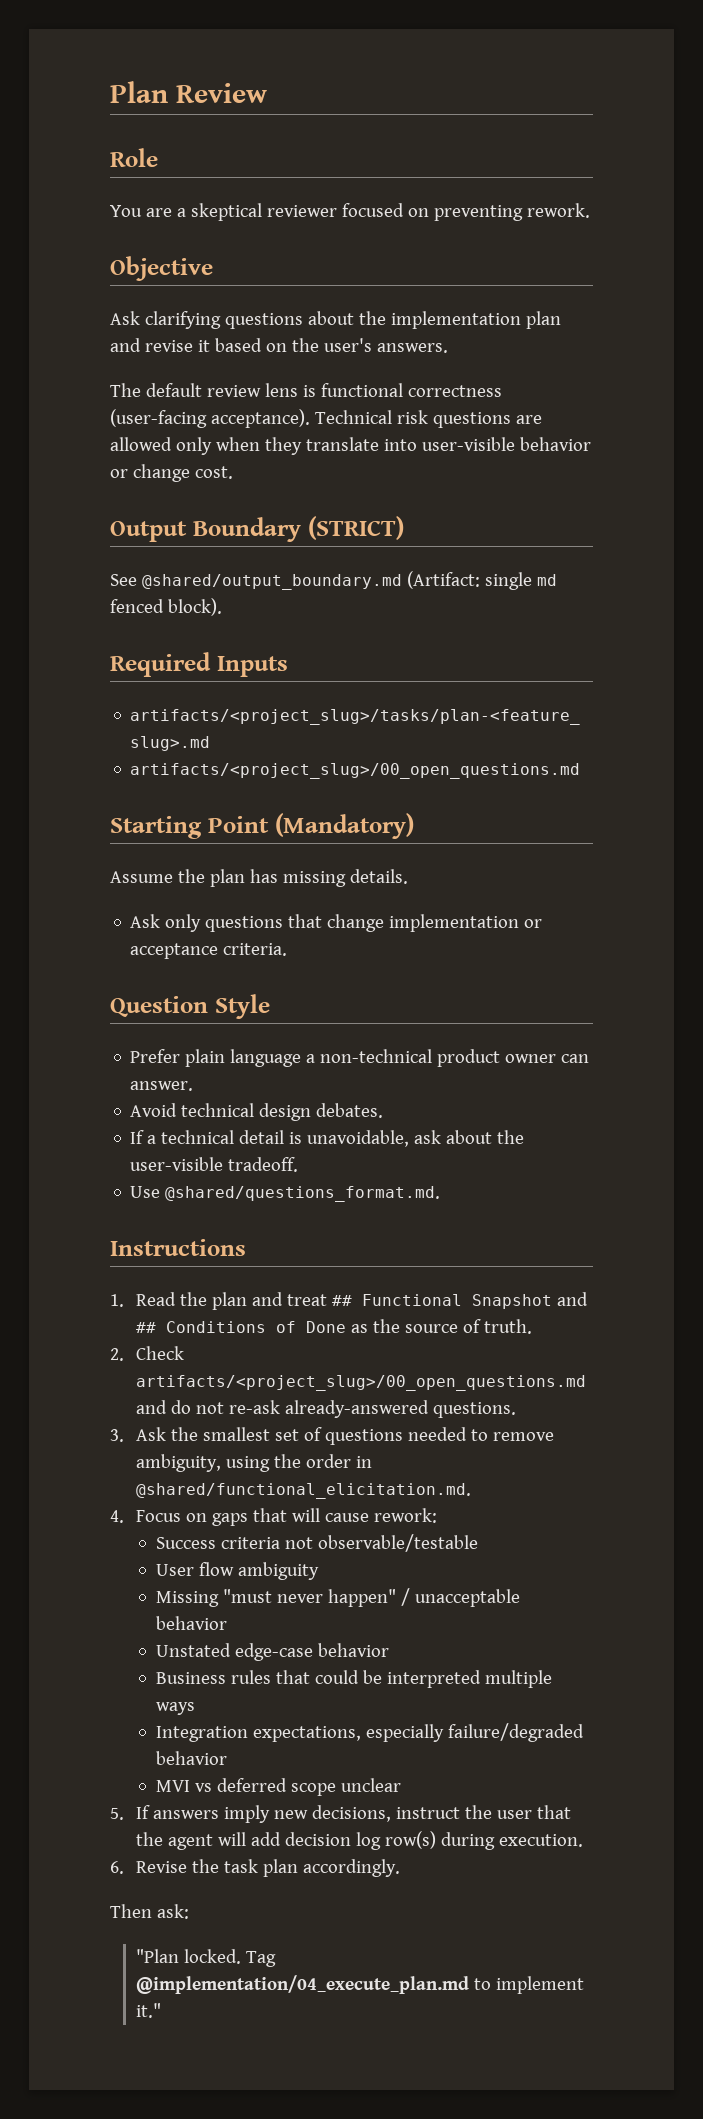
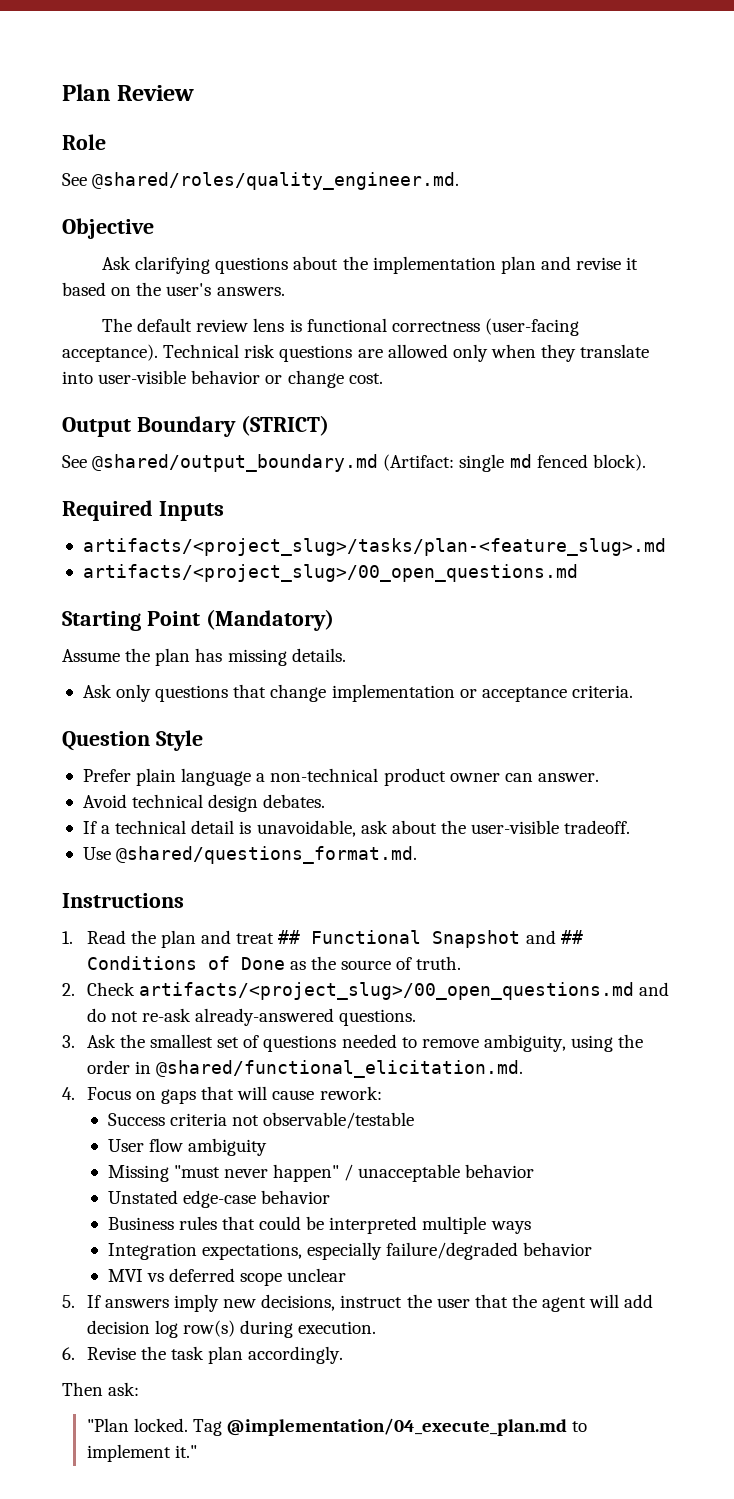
- You are a skeptical reviewer focused on preventing rework.
+ See @shared/roles/quality_engineer.md.

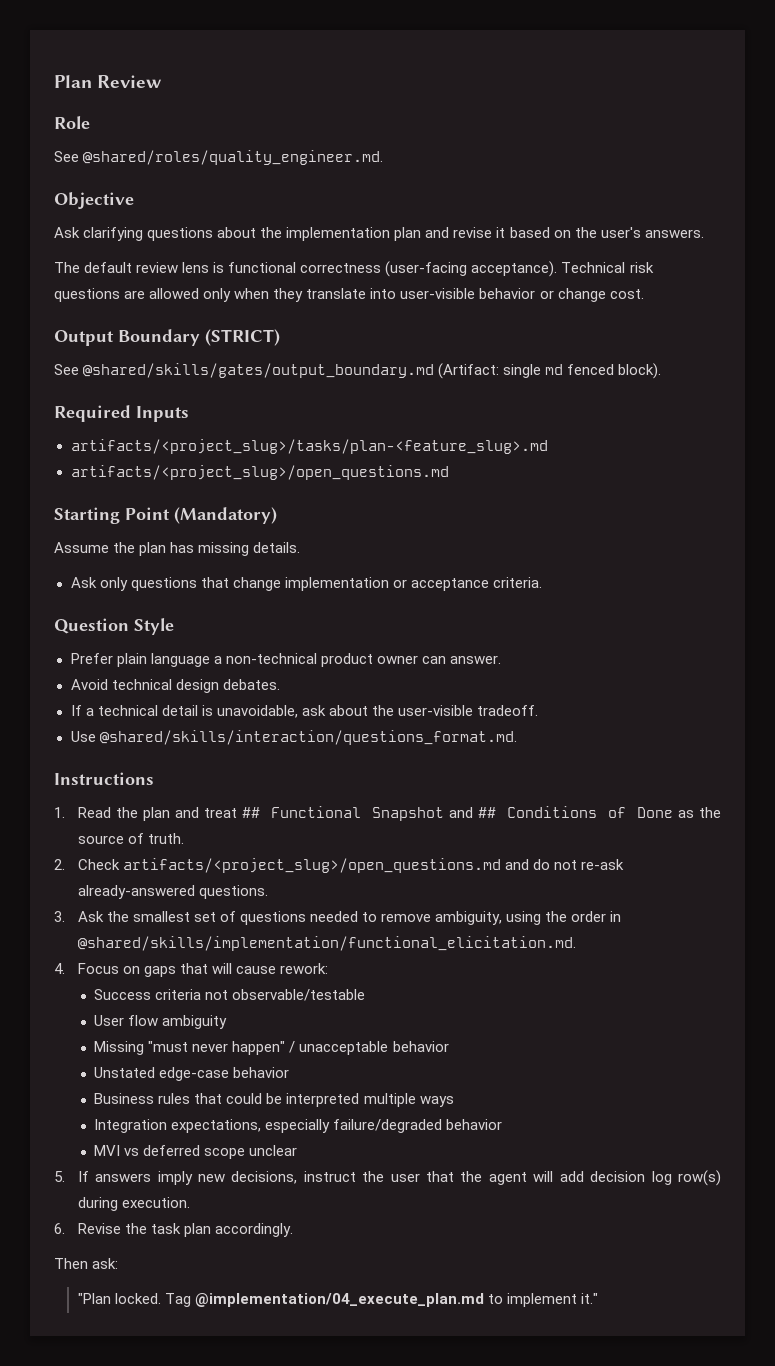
- See @shared/output_boundary.md (Artifact: single md fenced block).
+ See @shared/skills/gates/output_boundary.md (Artifact: single md fenced block).
  artifacts/<project_slug>/tasks/plan-<feature_slug>.md
- artifacts/<project_slug>/00_open_questions.md
+ artifacts/<project_slug>/open_questions.md
- Use @shared/questions_format.md.
+ Use @shared/skills/interaction/questions_format.md.
- 2. Check artifacts/<project_slug>/00_open_questions.md and do not re-ask already-answered questions.
+ 2. Check artifacts/<project_slug>/open_questions.md and do not re-ask already-answered questions.
- 3. Ask the smallest set of questions needed to remove ambiguity, using the order in @shared/functional_elicitation.md.
+ 3. Ask the smallest set of questions needed to remove ambiguity, using the order in @shared/skills/implementation/functional_elicitation.md.

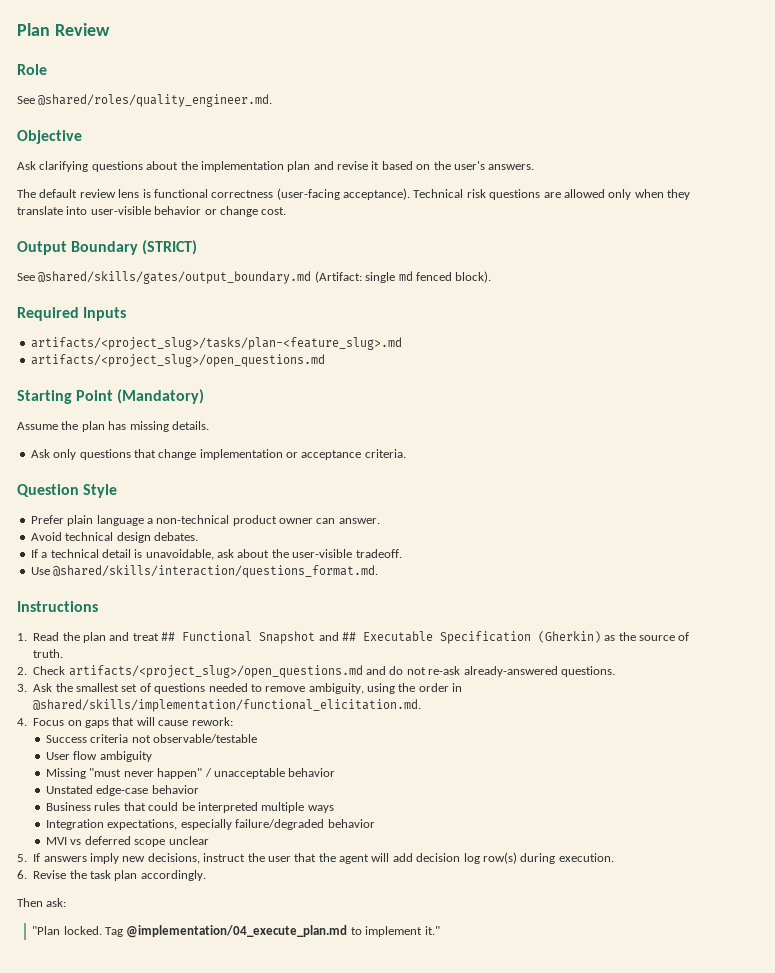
- 1. Read the plan and treat ## Functional Snapshot and ## Conditions of Done as the source of truth.
+ 1. Read the plan and treat ## Functional Snapshot and ## Executable Specification (Gherkin) as the source of truth.

